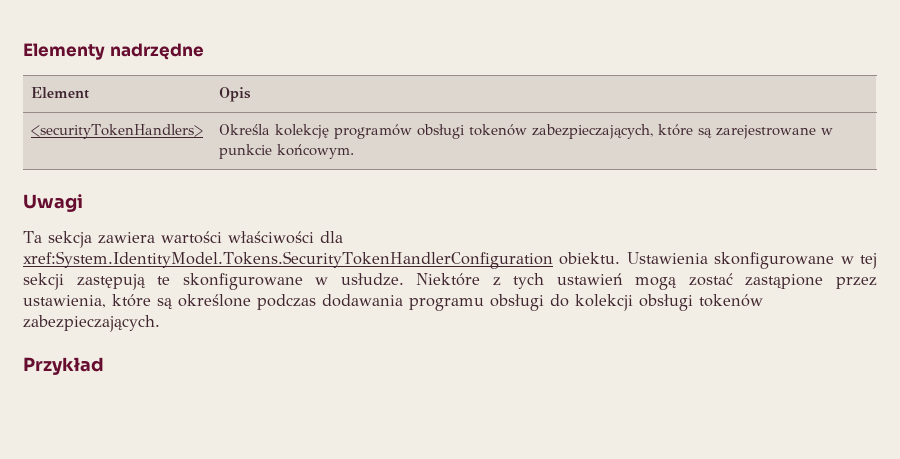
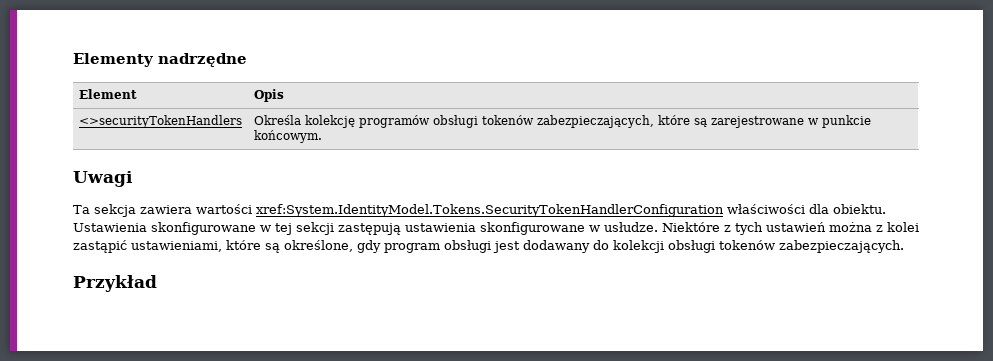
- <securityTokenHandlers> | Określa kolekcję programów obsługi tokenów zabezpieczających, które są zarejestrowane w punkcie końcowym.
+ <>securityTokenHandlers | Określa kolekcję programów obsługi tokenów zabezpieczających, które są zarejestrowane w punkcie końcowym.
- Ta sekcja zawiera wartości właściwości dla xref:System.IdentityModel.Tokens.SecurityTokenHandlerConfiguration obiektu.
+ Ta sekcja zawiera wartości xref:System.IdentityModel.Tokens.SecurityTokenHandlerConfiguration właściwości dla obiektu.
- Ustawienia skonfigurowane w tej sekcji zastępują te skonfigurowane w usłudze.
+ Ustawienia skonfigurowane w tej sekcji zastępują ustawienia skonfigurowane w usłudze.
- Niektóre z tych ustawień mogą zostać zastąpione przez ustawienia, które są określone podczas dodawania programu obsługi do kolekcji obsługi tokenów zabezpieczających.
+ Niektóre z tych ustawień można z kolei zastąpić ustawieniami, które są określone, gdy program obsługi jest dodawany do kolekcji obsługi tokenów zabezpieczających.

